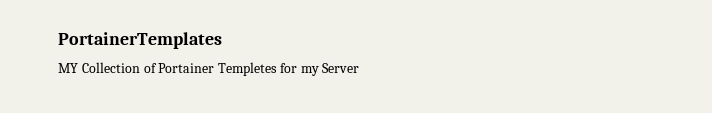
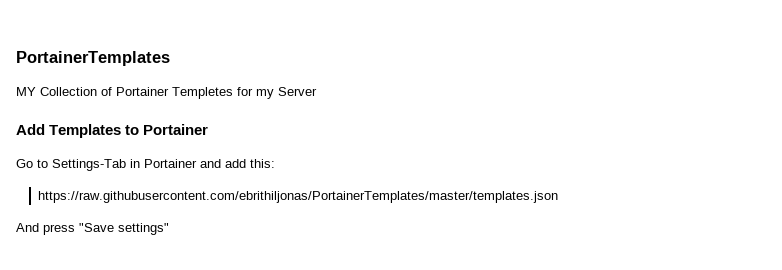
+ Add Templates to Portainer
+ Go to Settings-Tab in Portainer and add this:
+ https://raw.githubusercontent.com/ebrithiljonas/PortainerTemplates/master/templates.json
+ And press "Save settings"

